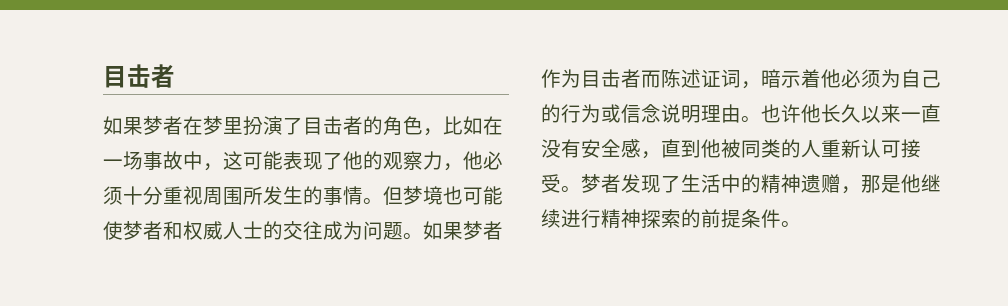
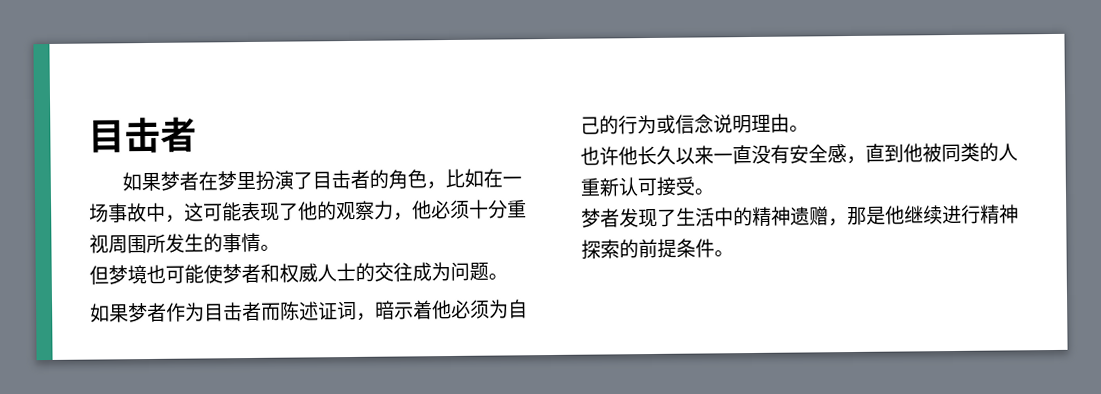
- 如果梦者在梦里扮演了目击者的角色，比如在一场事故中，这可能表现了他的观察力，他必须十分重视周围所发生的事情。但梦境也可能使梦者和权威人士的交往成为问题。如果梦者作为目击者而陈述证词，暗示着他必须为自己的行为或信念说明理由。也许他长久以来一直没有安全感，直到他被同类的人重新认可接受。梦者发现了生活中的精神遗赠，那是他继续进行精神探索的前提条件。
+ 如果梦者在梦里扮演了目击者的角色，比如在一场事故中，这可能表现了他的观察力，他必须十分重视周围所发生的事情。
+ 但梦境也可能使梦者和权威人士的交往成为问题。
+ 如果梦者作为目击者而陈述证词，暗示着他必须为自己的行为或信念说明理由。
+ 也许他长久以来一直没有安全感，直到他被同类的人重新认可接受。
+ 梦者发现了生活中的精神遗赠，那是他继续进行精神探索的前提条件。

